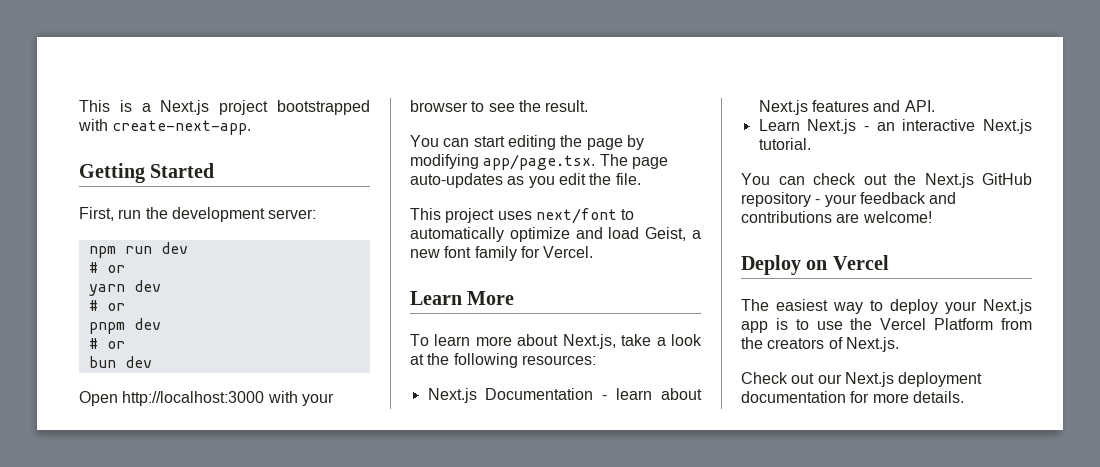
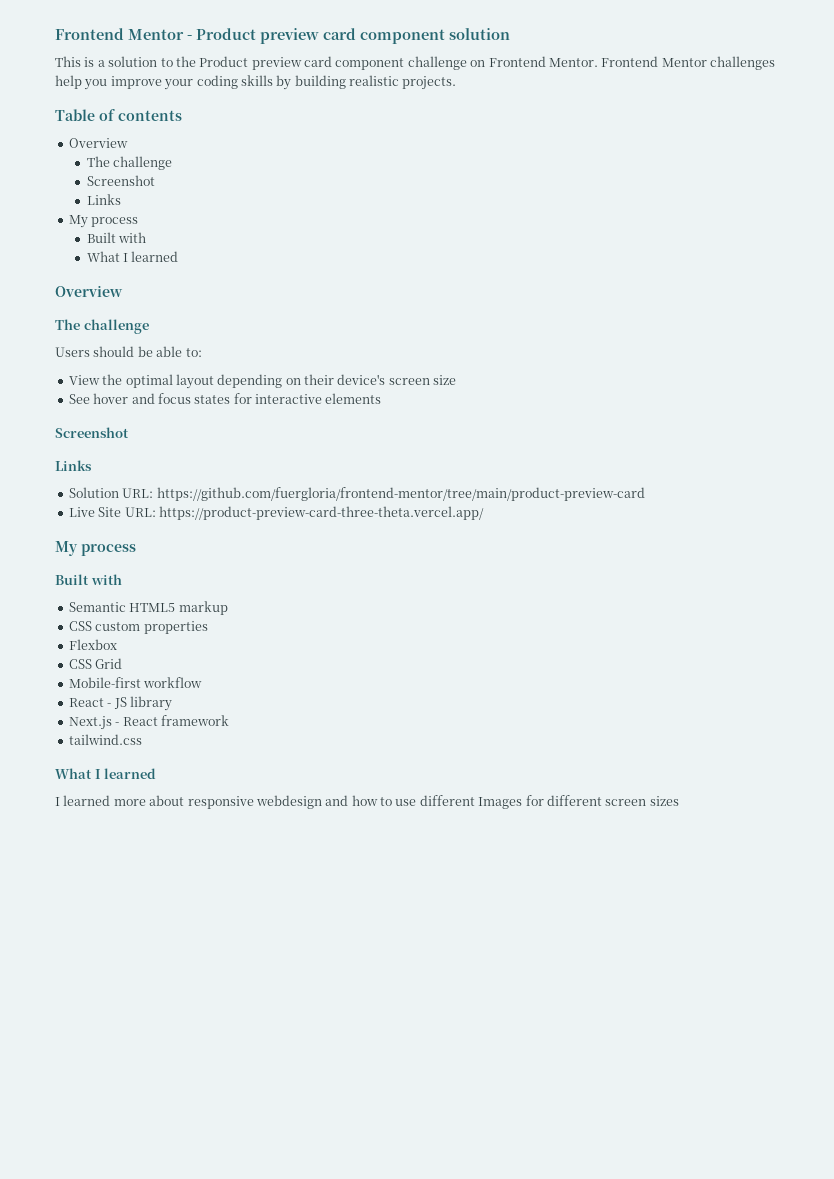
- This is a Next.js project bootstrapped with create-next-app.
- Getting Started
- First, run the development server:
- npm run dev
- # or
- yarn dev
- # or
- pnpm dev
- # or
- bun dev
- Open http://localhost:3000 with your browser to see the result.
- You can start editing the page by modifying app/page.tsx. The page auto-updates as you edit the file.
- This project uses next/font to automatically optimize and load Geist, a new font family for Vercel.
- Learn More
- To learn more about Next.js, take a look at the following resources:
- Next.js Documentation - learn about Next.js features and API.
- Learn Next.js - an interactive Next.js tutorial.
- You can check out the Next.js GitHub repository - your feedback and contributions are welcome!
- Deploy on Vercel
- The easiest way to deploy your Next.js app is to use the Vercel Platform from the creators of Next.js.
- Check out our Next.js deployment documentation for more details.
+ Frontend Mentor - Product preview card component solution
+ This is a solution to the Product preview card component challenge on Frontend Mentor. Frontend Mentor challenges help you improve your coding skills by building realistic projects.
+ Table of contents
+ Overview
+ The challenge
+ Screenshot
+ Links
+ My process
+ Built with
+ What I learned
+ Overview
+ The challenge
+ Users should be able to:
+ View the optimal layout depending on their device's screen size
+ See hover and focus states for interactive elements
+ Screenshot
+ Links
+ Solution URL: https://github.com/fuergloria/frontend-mentor/tree/main/product-preview-card
+ Live Site URL: https://product-preview-card-three-theta.vercel.app/
+ My process
+ Built with
+ Semantic HTML5 markup
+ CSS custom properties
+ Flexbox
+ CSS Grid
+ Mobile-first workflow
+ React - JS library
+ Next.js - React framework
+ tailwind.css
+ What I learned
+ I learned more about responsive webdesign and how to use different Images for different screen sizes

